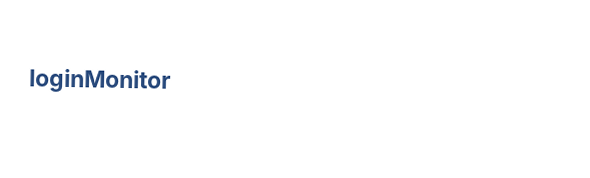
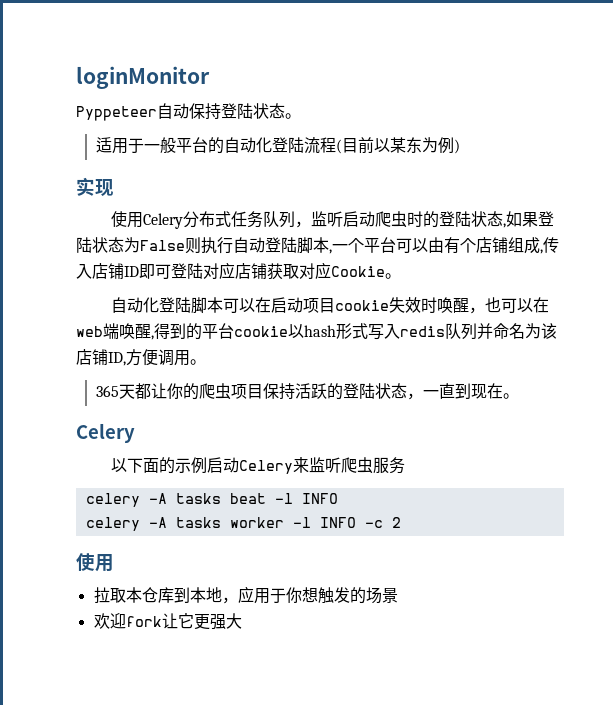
+ Pyppeteer自动保持登陆状态。
+ 适用于一般平台的自动化登陆流程(目前以某东为例)
+ 实现
+ 使用Celery分布式任务队列，监听启动爬虫时的登陆状态,如果登陆状态为False则执行自动登陆脚本,一个平台可以由有个店铺组成,传入店铺ID即可登陆对应店铺获取对应Cookie。
+ 自动化登陆脚本可以在启动项目cookie失效时唤醒，也可以在web端唤醒,得到的平台cookie以hash形式写入redis队列并命名为该店铺ID,方便调用。
+ 365天都让你的爬虫项目保持活跃的登陆状态，一直到现在。
+ Celery
+ 以下面的示例启动Celery来监听爬虫服务
+ celery -A tasks beat -l INFO
+ celery -A tasks worker -l INFO -c 2
+ 使用
+ 拉取本仓库到本地，应用于你想触发的场景
+ 欢迎fork让它更强大

